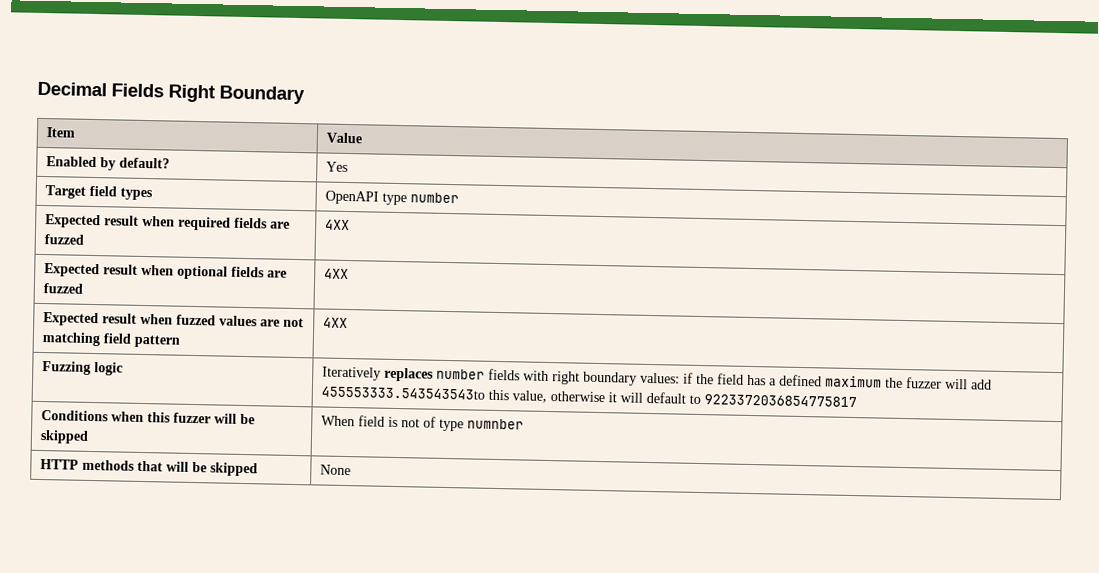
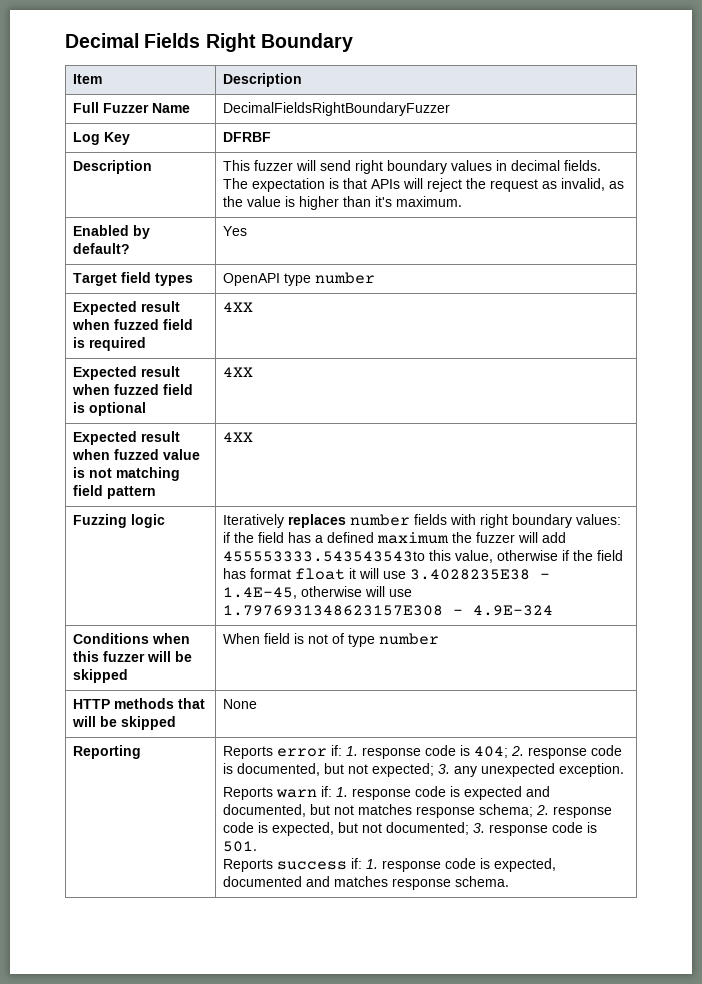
- Item | Value
+ Item | Description
+ Full Fuzzer Name | DecimalFieldsRightBoundaryFuzzer
+ Log Key | DFRBF
+ Description | This fuzzer will send right boundary values in decimal fields. The expectation is that APIs will reject the request as invalid, as the value is higher than it's maximum.
- Expected result when required fields are fuzzed | 4XX
- Expected result when optional fields are fuzzed | 4XX
- Expected result when fuzzed values are not matching field pattern | 4XX
+ Expected result when fuzzed field is required | 4XX
+ Expected result when fuzzed field is optional | 4XX
+ Expected result when fuzzed value is not matching field pattern | 4XX
- Iteratively replaces number fields with right boundary values: if the field has a defined maximum the fuzzer will add 455553333.543543543to this value, otherwise it will default to 9223372036854775817
+ Iteratively replaces number fields with right boundary values: if the field has a defined maximum the fuzzer will add 455553333.543543543to this value, otherwise if the field has format float it will use 3.4028235E38 - 1.4E-45, otherwise will use 1.7976931348623157E308 - 4.9E-324
- Conditions when this fuzzer will be skipped | When field is not of type numnber
+ Conditions when this fuzzer will be skipped | When field is not of type number
+ Reporting | Reports error if: 1. response code is 404; 2. response code is documented, but not expected; 3. any unexpected exception.
+ Reports warn if: 1. response code is expected and documented, but not matches response schema; 2. response code is expected, but not documented; 3. response code is 501.
+ Reports success if: 1. response code is expected, documented and matches response schema.

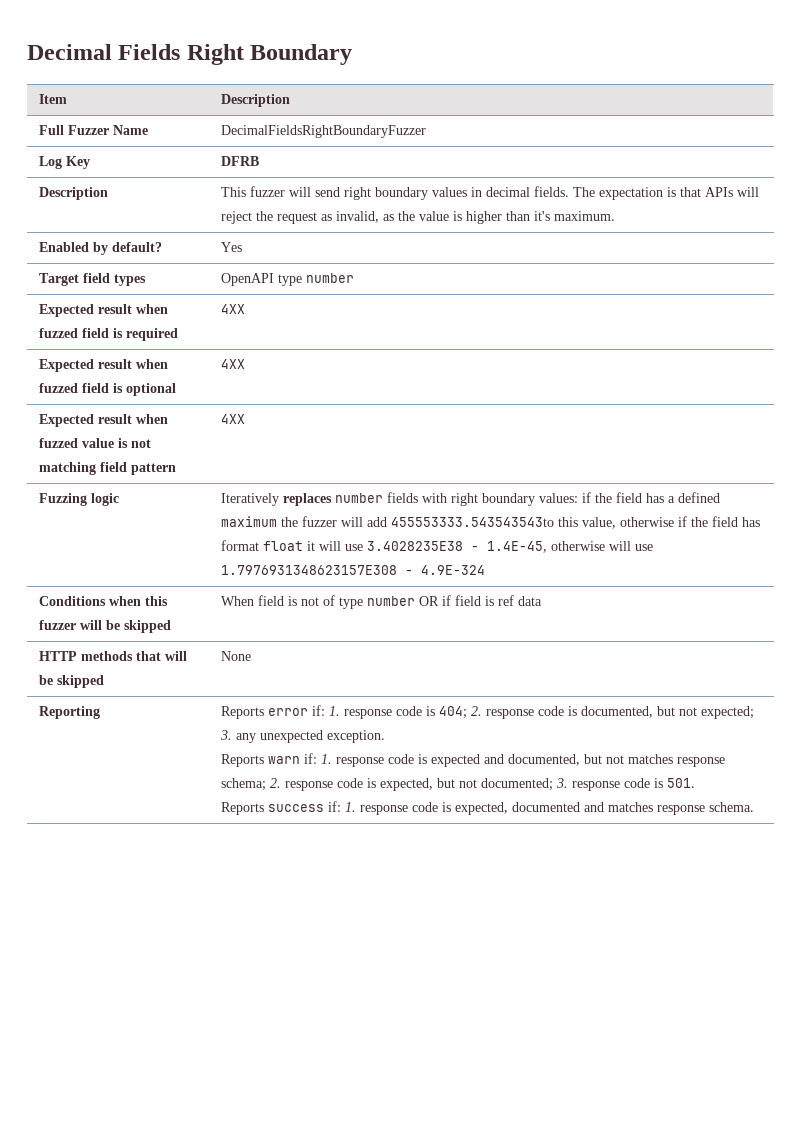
- Log Key | DFRBF
+ Log Key | DFRB
- Conditions when this fuzzer will be skipped | When field is not of type number
+ Conditions when this fuzzer will be skipped | When field is not of type number OR if field is ref data

